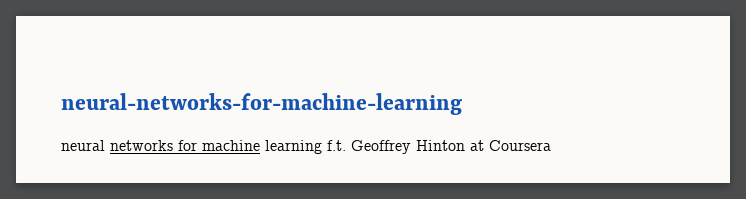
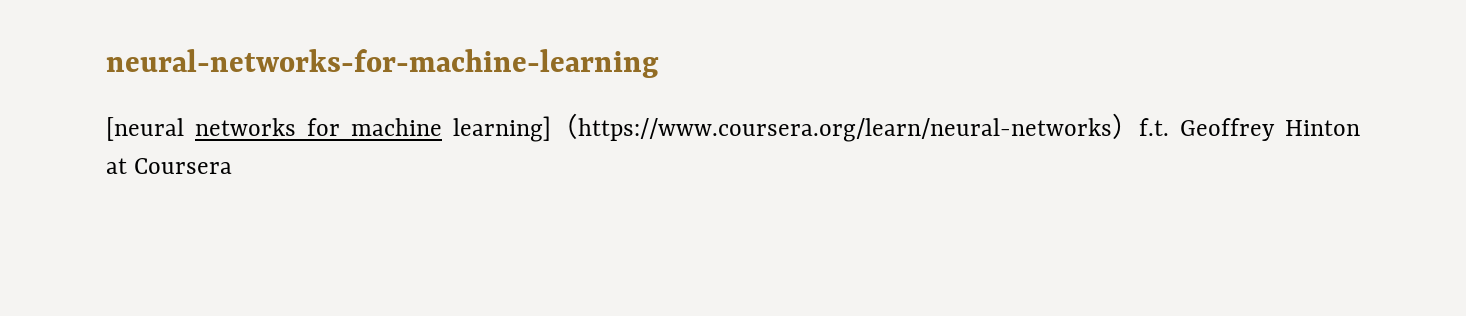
- neural networks for machine learning f.t. Geoffrey Hinton at Coursera
+ [neural networks for machine learning]（https://www.coursera.org/learn/neural-networks）f.t. Geoffrey Hinton at Coursera

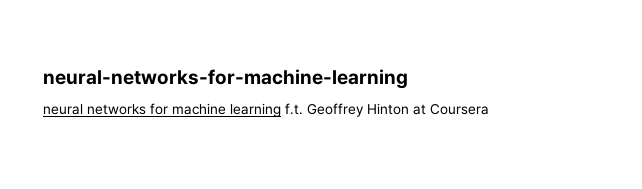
- [neural networks for machine learning]（https://www.coursera.org/learn/neural-networks）f.t. Geoffrey Hinton at Coursera
+ neural networks for machine learning f.t. Geoffrey Hinton at Coursera

